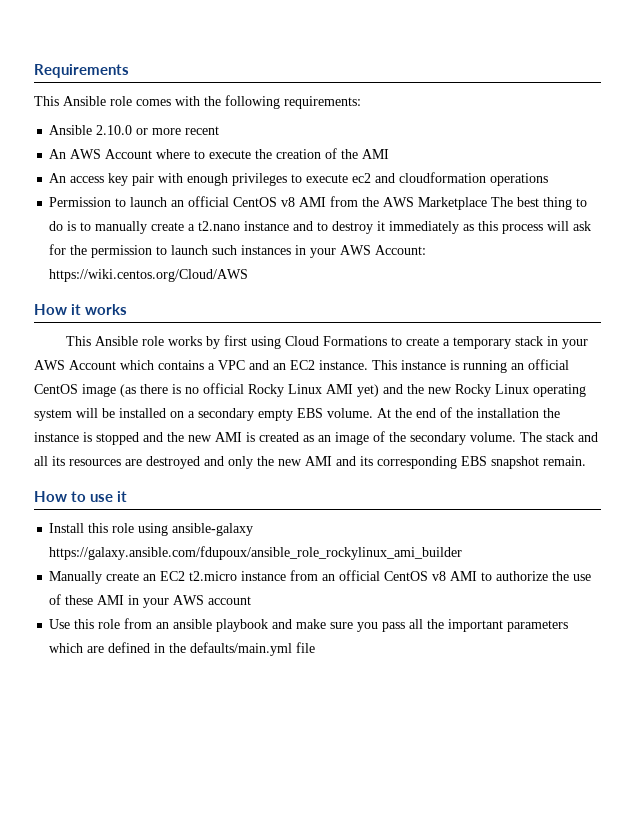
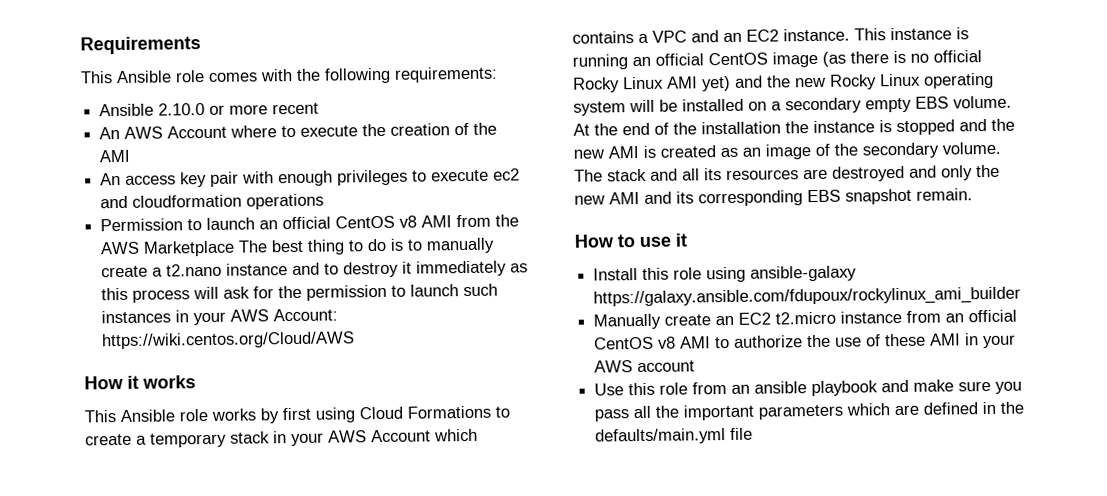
- Install this role using ansible-galaxy https://galaxy.ansible.com/fdupoux/ansible_role_rockylinux_ami_builder
+ Install this role using ansible-galaxy https://galaxy.ansible.com/fdupoux/rockylinux_ami_builder

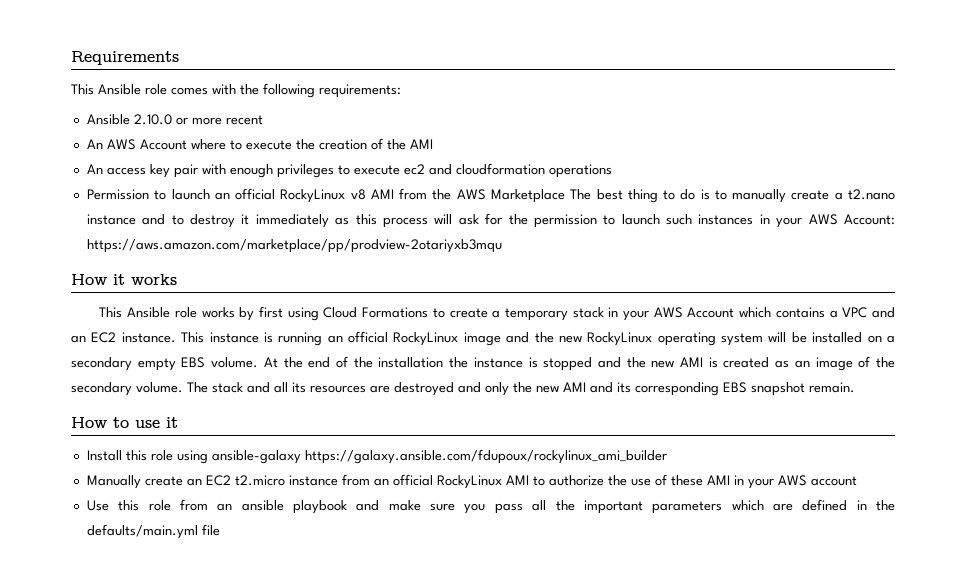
- Permission to launch an official CentOS v8 AMI from the AWS Marketplace The best thing to do is to manually create a t2.nano instance and to destroy it immediately as this process will ask for the permission to launch such instances in your AWS Account: https://wiki.centos.org/Cloud/AWS
+ Permission to launch an official RockyLinux v8 AMI from the AWS Marketplace The best thing to do is to manually create a t2.nano instance and to destroy it immediately as this process will ask for the permission to launch such instances in your AWS Account: https://aws.amazon.com/marketplace/pp/prodview-2otariyxb3mqu
- This instance is running an official CentOS image (as there is no official Rocky Linux AMI yet) and the new Rocky Linux operating system will be installed on a secondary empty EBS volume.
+ This instance is running an official RockyLinux image and the new RockyLinux operating system will be installed on a secondary empty EBS volume.
- Manually create an EC2 t2.micro instance from an official CentOS v8 AMI to authorize the use of these AMI in your AWS account
+ Manually create an EC2 t2.micro instance from an official RockyLinux AMI to authorize the use of these AMI in your AWS account

